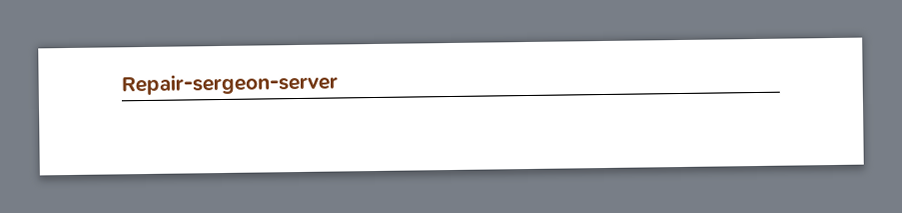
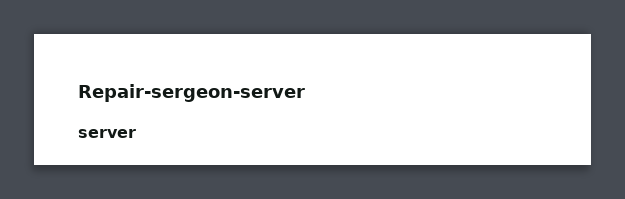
+ server

